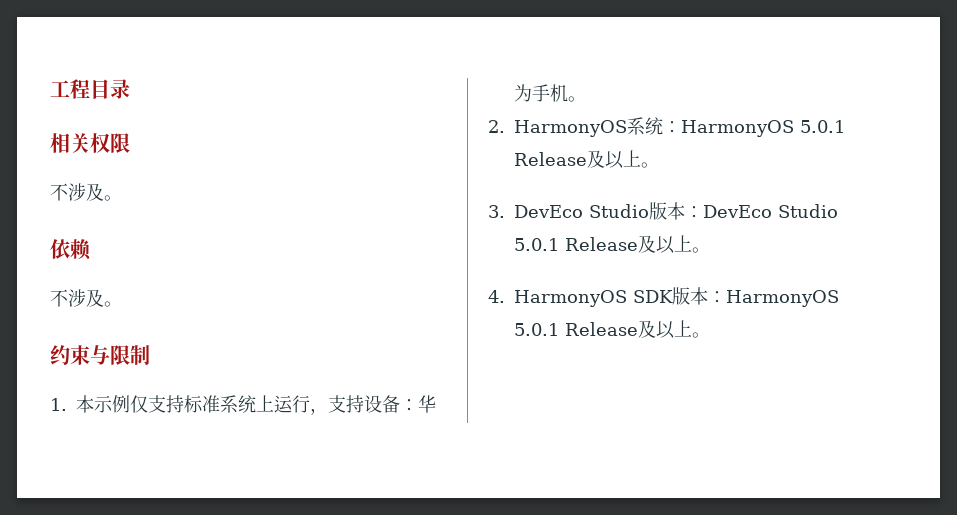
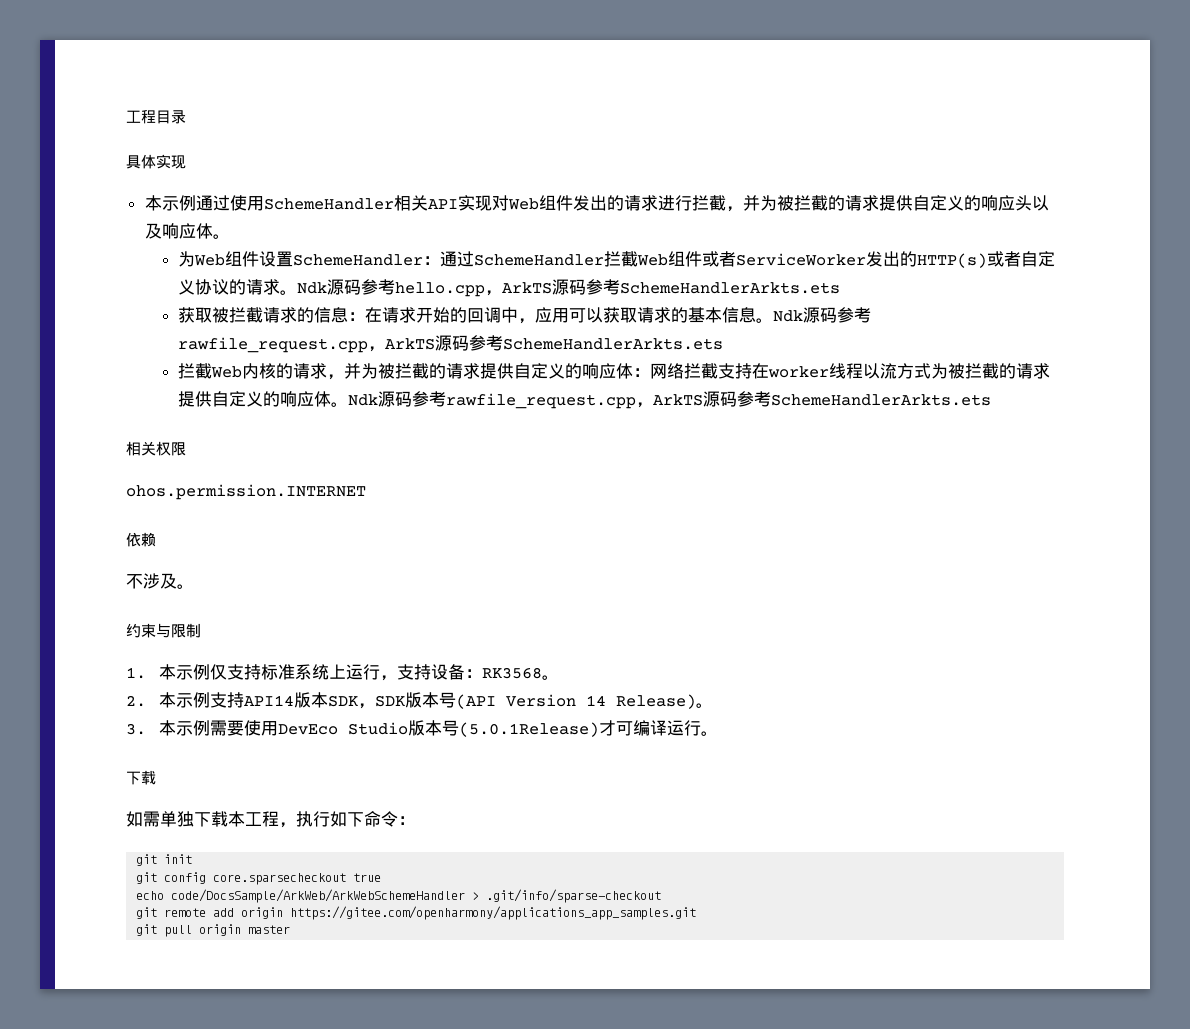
+ 具体实现
+ 本示例通过使用SchemeHandler相关API实现对Web组件发出的请求进行拦截，并为被拦截的请求提供自定义的响应头以及响应体。
+ 为Web组件设置SchemeHandler：通过SchemeHandler拦截Web组件或者ServiceWorker发出的HTTP(s)或者自定义协议的请求。Ndk源码参考hello.cpp，ArkTS源码参考SchemeHandlerArkts.ets
+ 获取被拦截请求的信息：在请求开始的回调中，应用可以获取请求的基本信息。Ndk源码参考rawfile_request.cpp，ArkTS源码参考SchemeHandlerArkts.ets
+ 拦截Web内核的请求，并为被拦截的请求提供自定义的响应体：网络拦截支持在worker线程以流方式为被拦截的请求提供自定义的响应体。Ndk源码参考rawfile_request.cpp，ArkTS源码参考SchemeHandlerArkts.ets
  相关权限
- 不涉及。
+ ohos.permission.INTERNET
- 1.本示例仅支持标准系统上运行，支持设备：华为手机。
+ 1.本示例仅支持标准系统上运行，支持设备：RK3568。
- 2. HarmonyOS系统：HarmonyOS 5.0.1 Release及以上。
- 3. DevEco Studio版本：DevEco Studio 5.0.1 Release及以上。
- 4. HarmonyOS SDK版本：HarmonyOS 5.0.1 Release及以上。
+ 2.本示例支持API14版本SDK，SDK版本号(API Version 14 Release)。
+ 3.本示例需要使用DevEco Studio版本号(5.0.1Release)才可编译运行。
+ 下载
+ 如需单独下载本工程，执行如下命令：
+ git init
+ git config core.sparsecheckout true
+ echo code/DocsSample/ArkWeb/ArkWebSchemeHandler > .git/info/sparse-checkout
+ git remote add origin https://gitee.com/openharmony/applications_app_samples.git
+ git pull origin master

